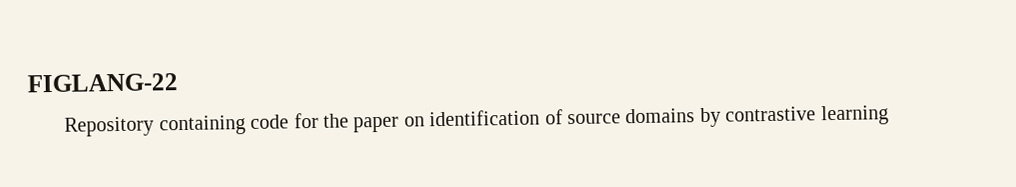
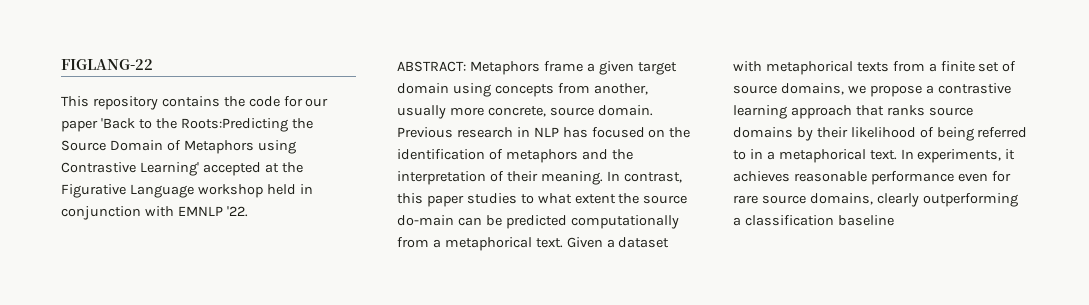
- Repository containing code for the paper on identification of source domains by contrastive learning
+ This repository contains the code for our paper 'Back to the Roots:Predicting the Source Domain of Metaphors using Contrastive Learning' accepted at the Figurative Language workshop held in conjunction with EMNLP '22.
+ ABSTRACT: Metaphors frame a given target domain using concepts from another, usually more concrete, source domain. Previous research in NLP has focused on the identification of metaphors and the interpretation of their meaning. In contrast, this paper studies to what extent the source do-main can be predicted computationally from a metaphorical text. Given a dataset with metaphorical texts from a finite set of source domains, we propose a contrastive learning approach that ranks source domains by their likelihood of being referred to in a metaphorical text. In experiments, it achieves reasonable performance even for rare source domains, clearly outperforming a classification baseline

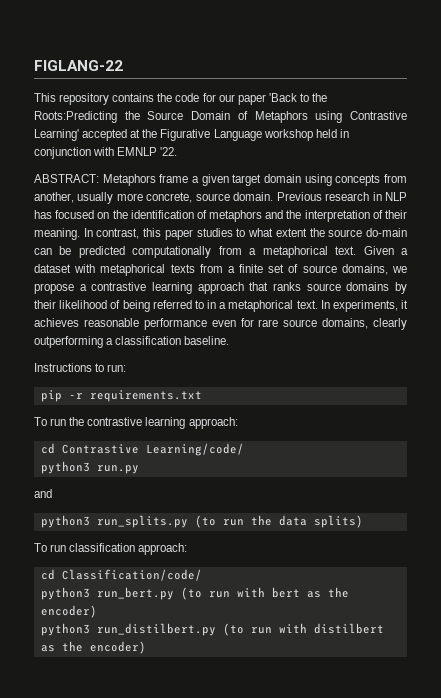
- In experiments, it achieves reasonable performance even for rare source domains, clearly outperforming a classification baseline
+ In experiments, it achieves reasonable performance even for rare source domains, clearly outperforming a classification baseline.
+ Instructions to run:
+ pip -r requirements.txt
+ To run the contrastive learning approach:
+ cd Contrastive Learning/code/
+ python3 run.py
+ and
+ python3 run_splits.py (to run the data splits)
+ To run classification approach:
+ cd Classification/code/
+ python3 run_bert.py (to run with bert as the encoder)
+ python3 run_distilbert.py (to run with distilbert as the encoder)

